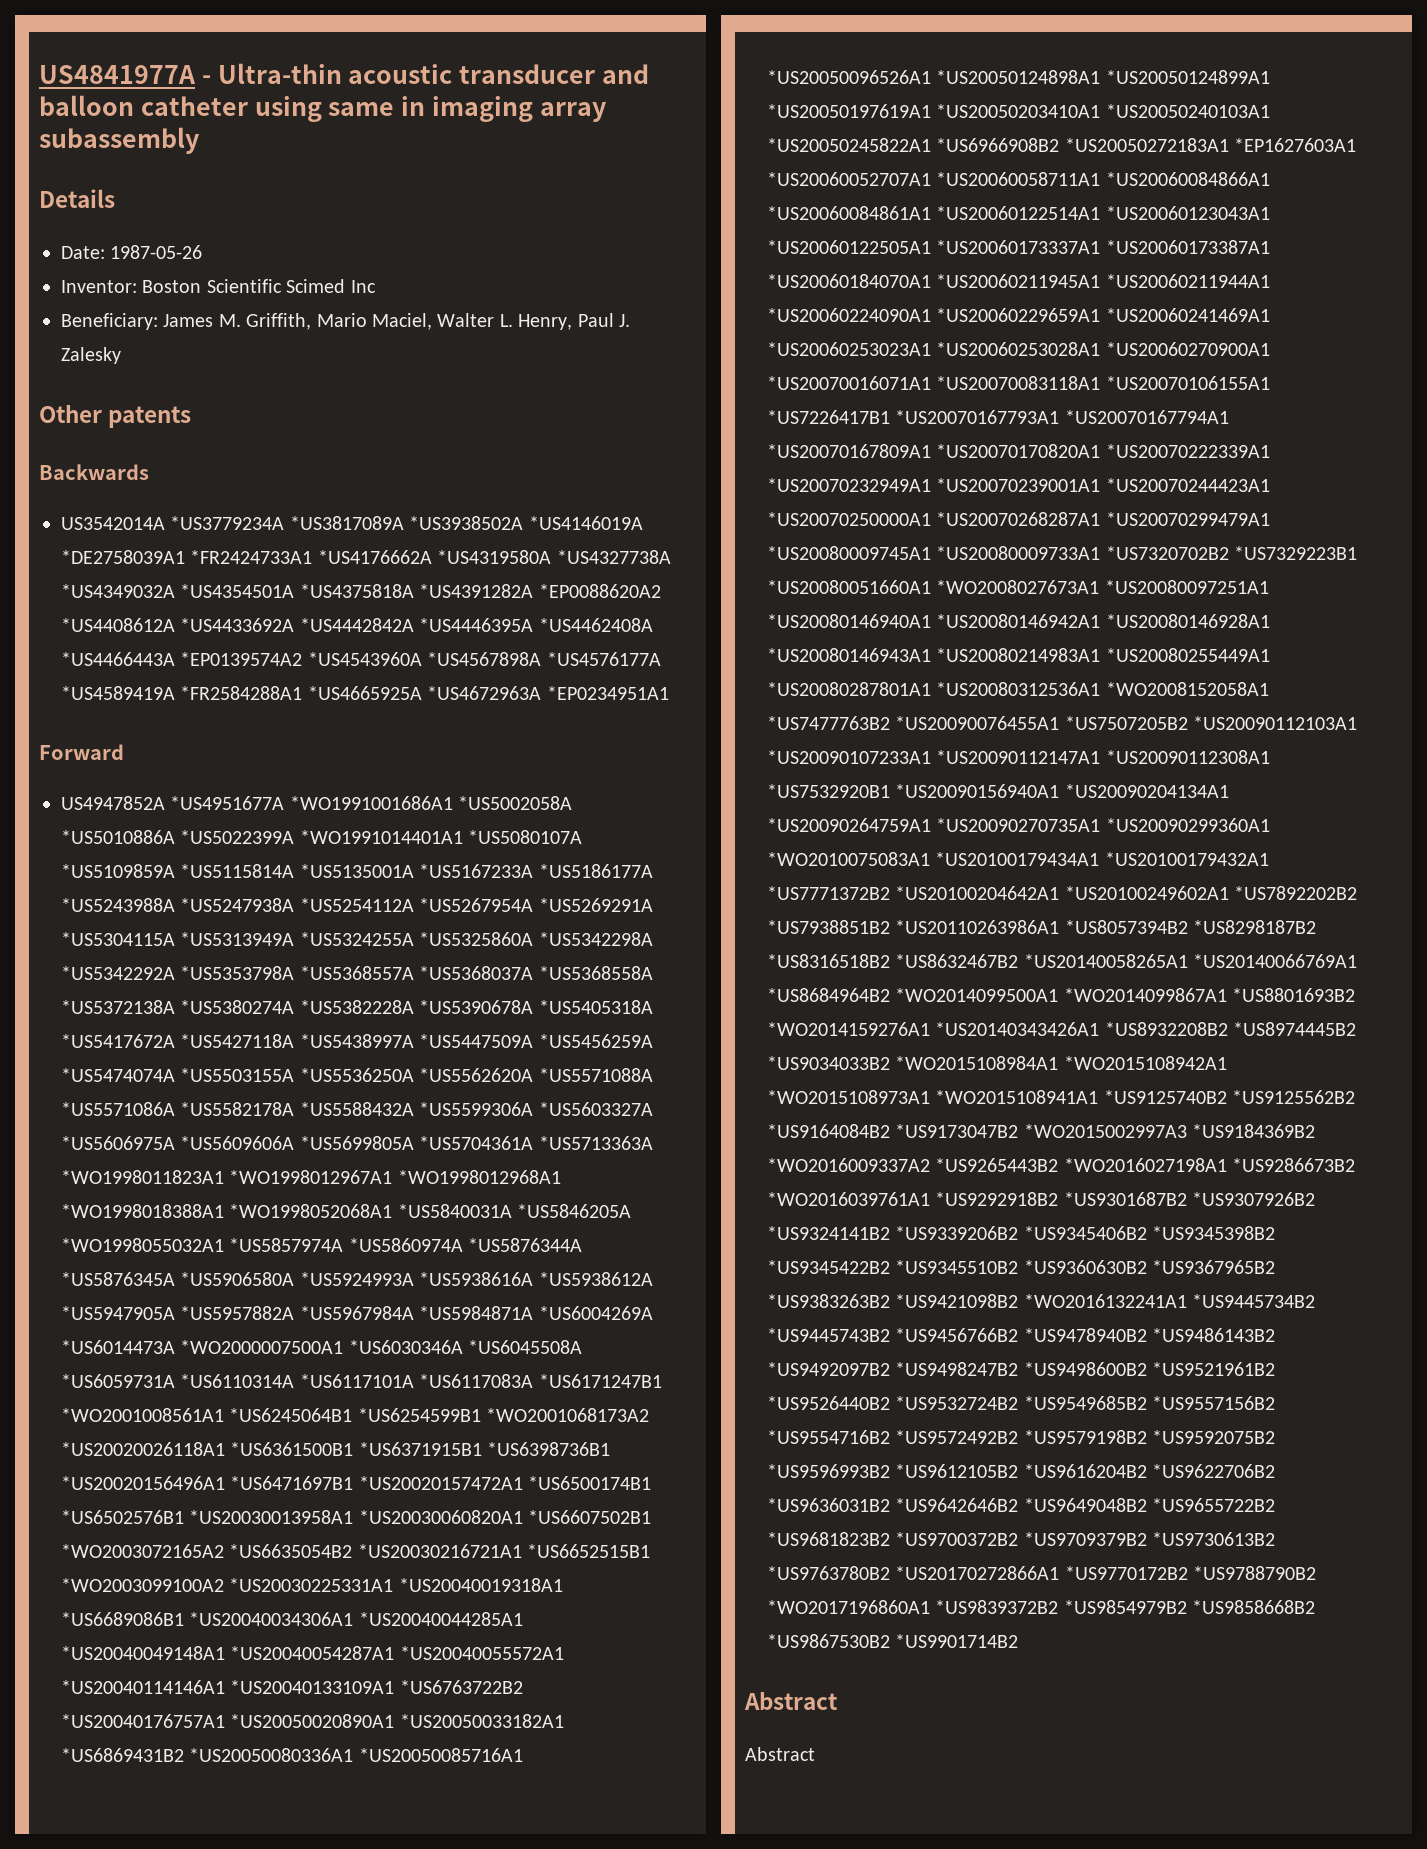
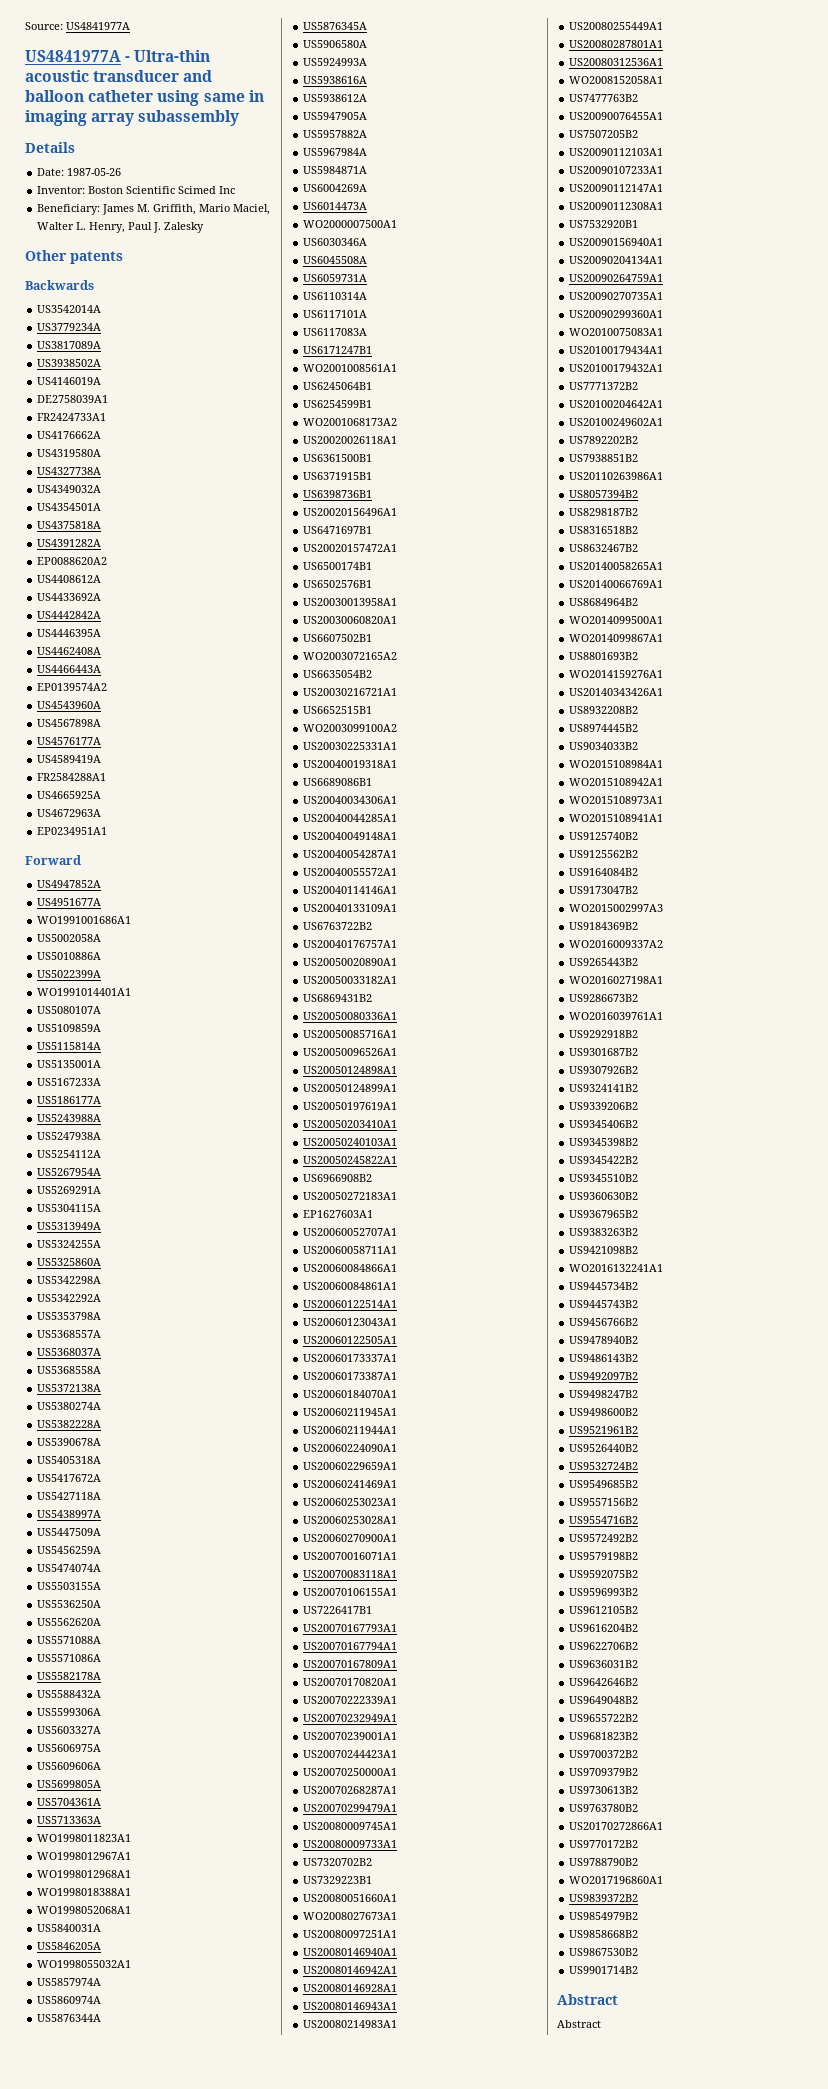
+ Source: US4841977A
- US3542014A *US3779234A *US3817089A *US3938502A *US4146019A *DE2758039A1 *FR2424733A1 *US4176662A *US4319580A *US4327738A *US4349032A *US4354501A *US4375818A *US4391282A *EP0088620A2 *US4408612A *US4433692A *US4442842A *US4446395A *US4462408A *US4466443A *EP0139574A2 *US4543960A *US4567898A *US4576177A *US4589419A *FR2584288A1 *US4665925A *US4672963A *EP0234951A1
+ US3542014A
+ US3779234A
+ US3817089A
+ US3938502A
+ US4146019A
+ DE2758039A1
+ FR2424733A1
+ US4176662A
+ US4319580A
+ US4327738A
+ US4349032A
+ US4354501A
+ US4375818A
+ US4391282A
+ EP0088620A2
+ US4408612A
+ US4433692A
+ US4442842A
+ US4446395A
+ US4462408A
+ US4466443A
+ EP0139574A2
+ US4543960A
+ US4567898A
+ US4576177A
+ US4589419A
+ FR2584288A1
+ US4665925A
+ US4672963A
+ EP0234951A1
  Forward
- US4947852A *US4951677A *WO1991001686A1 *US5002058A *US5010886A *US5022399A *WO1991014401A1 *US5080107A *US5109859A *US5115814A *US5135001A *US5167233A *US5186177A *US5243988A *US5247938A *US5254112A *US5267954A *US5269291A *US5304115A *US5313949A *US5324255A *US5325860A *US5342298A *US5342292A *US5353798A *US5368557A *US5368037A *US5368558A *US5372138A *US5380274A *US5382228A *US5390678A *US5405318A *US5417672A *US5427118A *US5438997A *US5447509A *US5456259A *US5474074A *US5503155A *US5536250A *US5562620A *US5571088A *US5571086A *US5582178A *US5588432A *US5599306A *US5603327A *US5606975A *US5609606A *US5699805A *US5704361A *US5713363A *WO1998011823A1 *WO1998012967A1 *WO1998012968A1 *WO1998018388A1 *WO1998052068A1 *US5840031A *US5846205A *WO1998055032A1 *US5857974A *US5860974A *US5876344A *US5876345A *US5906580A *US5924993A *US5938616A *US5938612A *US5947905A *US5957882A *US5967984A *US5984871A *US6004269A *US6014473A *WO2000007500A1 *US6030346A *US6045508A *US6059731A *US6110314A *US6117101A *US6117083A *US6171247B1 *WO2001008561A1 *US6245064B1 *US6254599B1 *WO2001068173A2 *US20020026118A1 *US6361500B1 *US6371915B1 *US6398736B1 *US20020156496A1 *US6471697B1 *US20020157472A1 *US6500174B1 *US6502576B1 *US20030013958A1 *US20030060820A1 *US6607502B1 *WO2003072165A2 *US6635054B2 *US20030216721A1 *US6652515B1 *WO2003099100A2 *US20030225331A1 *US20040019318A1 *US6689086B1 *US20040034306A1 *US20040044285A1 *US20040049148A1 *US20040054287A1 *US20040055572A1 *US20040114146A1 *US20040133109A1 *US6763722B2 *US20040176757A1 *US20050020890A1 *US20050033182A1 *US6869431B2 *US20050080336A1 *US20050085716A1 *US20050096526A1 *US20050124898A1 *US20050124899A1 *US20050197619A1 *US20050203410A1 *US20050240103A1 *US20050245822A1 *US6966908B2 *US20050272183A1 *EP1627603A1 *US20060052707A1 *US20060058711A1 *US20060084866A1 *US20060084861A1 *US20060122514A1 *US20060123043A1 *US20060122505A1 *US20060173337A1 *US20060173387A1 *US20060184070A1 *US20060211945A1 *US20060211944A1 *US20060224090A1 *US20060229659A1 *US20060241469A1 *US20060253023A1 *US20060253028A1 *US20060270900A1 *US20070016071A1 *US20070083118A1 *US20070106155A1 *US7226417B1 *US20070167793A1 *US20070167794A1 *US20070167809A1 *US20070170820A1 *US20070222339A1 *US20070232949A1 *US20070239001A1 *US20070244423A1 *US20070250000A1 *US20070268287A1 *US20070299479A1 *US20080009745A1 *US20080009733A1 *US7320702B2 *US7329223B1 *US20080051660A1 *WO2008027673A1 *US20080097251A1 *US20080146940A1 *US20080146942A1 *US20080146928A1 *US20080146943A1 *US20080214983A1 *US20080255449A1 *US20080287801A1 *US20080312536A1 *WO2008152058A1 *US7477763B2 *US20090076455A1 *US7507205B2 *US20090112103A1 *US20090107233A1 *US20090112147A1 *US20090112308A1 *US7532920B1 *US20090156940A1 *US20090204134A1 *US20090264759A1 *US20090270735A1 *US20090299360A1 *WO2010075083A1 *US20100179434A1 *US20100179432A1 *US7771372B2 *US20100204642A1 *US20100249602A1 *US7892202B2 *US7938851B2 *US20110263986A1 *US8057394B2 *US8298187B2 *US8316518B2 *US8632467B2 *US20140058265A1 *US20140066769A1 *US8684964B2 *WO2014099500A1 *WO2014099867A1 *US8801693B2 *WO2014159276A1 *US20140343426A1 *US8932208B2 *US8974445B2 *US9034033B2 *WO2015108984A1 *WO2015108942A1 *WO2015108973A1 *WO2015108941A1 *US9125740B2 *US9125562B2 *US9164084B2 *US9173047B2 *WO2015002997A3 *US9184369B2 *WO2016009337A2 *US9265443B2 *WO2016027198A1 *US9286673B2 *WO2016039761A1 *US9292918B2 *US9301687B2 *US9307926B2 *US9324141B2 *US9339206B2 *US9345406B2 *US9345398B2 *US9345422B2 *US9345510B2 *US9360630B2 *US9367965B2 *US9383263B2 *US9421098B2 *WO2016132241A1 *US9445734B2 *US9445743B2 *US9456766B2 *US9478940B2 *US9486143B2 *US9492097B2 *US9498247B2 *US9498600B2 *US9521961B2 *US9526440B2 *US9532724B2 *US9549685B2 *US9557156B2 *US9554716B2 *US9572492B2 *US9579198B2 *US9592075B2 *US9596993B2 *US9612105B2 *US9616204B2 *US9622706B2 *US9636031B2 *US9642646B2 *US9649048B2 *US9655722B2 *US9681823B2 *US9700372B2 *US9709379B2 *US9730613B2 *US9763780B2 *US20170272866A1 *US9770172B2 *US9788790B2 *WO2017196860A1 *US9839372B2 *US9854979B2 *US9858668B2 *US9867530B2 *US9901714B2
+ US4947852A
+ US4951677A
+ WO1991001686A1
+ US5002058A
+ US5010886A
+ US5022399A
+ WO1991014401A1
+ US5080107A
+ US5109859A
+ US5115814A
+ US5135001A
+ US5167233A
+ US5186177A
+ US5243988A
+ US5247938A
+ US5254112A
+ US5267954A
+ US5269291A
+ US5304115A
+ US5313949A
+ US5324255A
+ US5325860A
+ US5342298A
+ US5342292A
+ US5353798A
+ US5368557A
+ US5368037A
+ US5368558A
+ US5372138A
+ US5380274A
+ US5382228A
+ US5390678A
+ US5405318A
+ US5417672A
+ US5427118A
+ US5438997A
+ US5447509A
+ US5456259A
+ US5474074A
+ US5503155A
+ US5536250A
+ US5562620A
+ US5571088A
+ US5571086A
+ US5582178A
+ US5588432A
+ US5599306A
+ US5603327A
+ US5606975A
+ US5609606A
+ US5699805A
+ US5704361A
+ US5713363A
+ WO1998011823A1
+ WO1998012967A1
+ WO1998012968A1
+ WO1998018388A1
+ WO1998052068A1
+ US5840031A
+ US5846205A
+ WO1998055032A1
+ US5857974A
+ US5860974A
+ US5876344A
+ US5876345A
+ US5906580A
+ US5924993A
+ US5938616A
+ US5938612A
+ US5947905A
+ US5957882A
+ US5967984A
+ US5984871A
+ US6004269A
+ US6014473A
+ WO2000007500A1
+ US6030346A
+ US6045508A
+ US6059731A
+ US6110314A
+ US6117101A
+ US6117083A
+ US6171247B1
+ WO2001008561A1
+ US6245064B1
+ US6254599B1
+ WO2001068173A2
+ US20020026118A1
+ US6361500B1
+ US6371915B1
+ US6398736B1
+ US20020156496A1
+ US6471697B1
+ US20020157472A1
+ US6500174B1
+ US6502576B1
+ US20030013958A1
+ US20030060820A1
+ US6607502B1
+ WO2003072165A2
+ US6635054B2
+ US20030216721A1
+ US6652515B1
+ WO2003099100A2
+ US20030225331A1
+ US20040019318A1
+ US6689086B1
+ US20040034306A1
+ US20040044285A1
+ US20040049148A1
+ US20040054287A1
+ US20040055572A1
+ US20040114146A1
+ US20040133109A1
+ US6763722B2
+ US20040176757A1
+ US20050020890A1
+ US20050033182A1
+ US6869431B2
+ US20050080336A1
+ US20050085716A1
+ US20050096526A1
+ US20050124898A1
+ US20050124899A1
+ US20050197619A1
+ US20050203410A1
+ US20050240103A1
+ US20050245822A1
+ US6966908B2
+ US20050272183A1
+ EP1627603A1
+ US20060052707A1
+ US20060058711A1
+ US20060084866A1
+ US20060084861A1
+ US20060122514A1
+ US20060123043A1
+ US20060122505A1
+ US20060173337A1
+ US20060173387A1
+ US20060184070A1
+ US20060211945A1
+ US20060211944A1
+ US20060224090A1
+ US20060229659A1
+ US20060241469A1
+ US20060253023A1
+ US20060253028A1
+ US20060270900A1
+ US20070016071A1
+ US20070083118A1
+ US20070106155A1
+ US7226417B1
+ US20070167793A1
+ US20070167794A1
+ US20070167809A1
+ US20070170820A1
+ US20070222339A1
+ US20070232949A1
+ US20070239001A1
+ US20070244423A1
+ US20070250000A1
+ US20070268287A1
+ US20070299479A1
+ US20080009745A1
+ US20080009733A1
+ US7320702B2
+ US7329223B1
+ US20080051660A1
+ WO2008027673A1
+ US20080097251A1
+ US20080146940A1
+ US20080146942A1
+ US20080146928A1
+ US20080146943A1
+ US20080214983A1
+ US20080255449A1
+ US20080287801A1
+ US20080312536A1
+ WO2008152058A1
+ US7477763B2
+ US20090076455A1
+ US7507205B2
+ US20090112103A1
+ US20090107233A1
+ US20090112147A1
+ US20090112308A1
+ US7532920B1
+ US20090156940A1
+ US20090204134A1
+ US20090264759A1
+ US20090270735A1
+ US20090299360A1
+ WO2010075083A1
+ US20100179434A1
+ US20100179432A1
+ US7771372B2
+ US20100204642A1
+ US20100249602A1
+ US7892202B2
+ US7938851B2
+ US20110263986A1
+ US8057394B2
+ US8298187B2
+ US8316518B2
+ US8632467B2
+ US20140058265A1
+ US20140066769A1
+ US8684964B2
+ WO2014099500A1
+ WO2014099867A1
+ US8801693B2
+ WO2014159276A1
+ US20140343426A1
+ US8932208B2
+ US8974445B2
+ US9034033B2
+ WO2015108984A1
+ WO2015108942A1
+ WO2015108973A1
+ WO2015108941A1
+ US9125740B2
+ US9125562B2
+ US9164084B2
+ US9173047B2
+ WO2015002997A3
+ US9184369B2
+ WO2016009337A2
+ US9265443B2
+ WO2016027198A1
+ US9286673B2
+ WO2016039761A1
+ US9292918B2
+ US9301687B2
+ US9307926B2
+ US9324141B2
+ US9339206B2
+ US9345406B2
+ US9345398B2
+ US9345422B2
+ US9345510B2
+ US9360630B2
+ US9367965B2
+ US9383263B2
+ US9421098B2
+ WO2016132241A1
+ US9445734B2
+ US9445743B2
+ US9456766B2
+ US9478940B2
+ US9486143B2
+ US9492097B2
+ US9498247B2
+ US9498600B2
+ US9521961B2
+ US9526440B2
+ US9532724B2
+ US9549685B2
+ US9557156B2
+ US9554716B2
+ US9572492B2
+ US9579198B2
+ US9592075B2
+ US9596993B2
+ US9612105B2
+ US9616204B2
+ US9622706B2
+ US9636031B2
+ US9642646B2
+ US9649048B2
+ US9655722B2
+ US9681823B2
+ US9700372B2
+ US9709379B2
+ US9730613B2
+ US9763780B2
+ US20170272866A1
+ US9770172B2
+ US9788790B2
+ WO2017196860A1
+ US9839372B2
+ US9854979B2
+ US9858668B2
+ US9867530B2
+ US9901714B2

